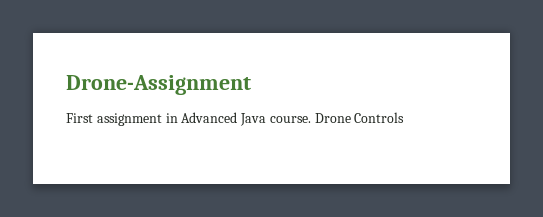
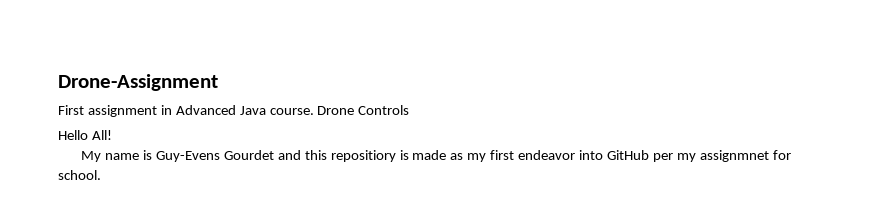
+ Hello All!
+ My name is Guy-Evens Gourdet and this repositiory is made as my first endeavor into GitHub per my assignmnet for school.

